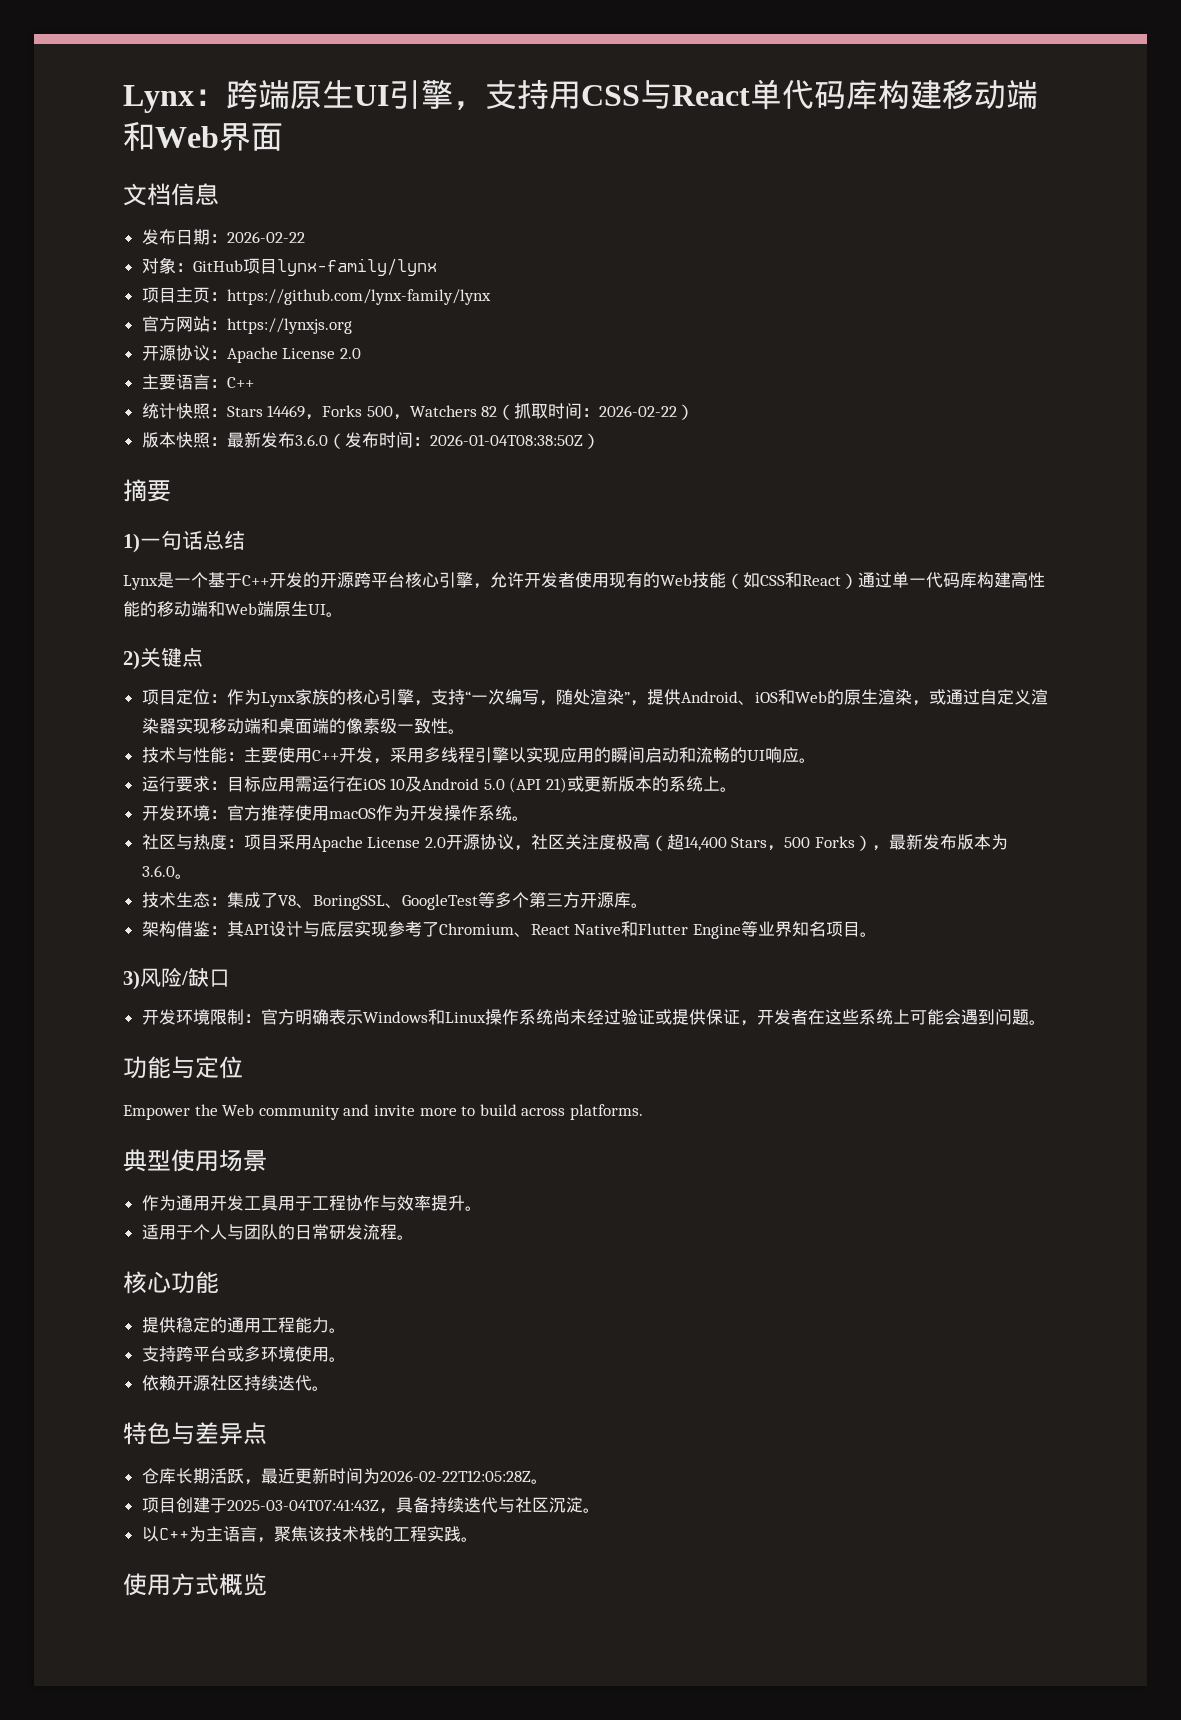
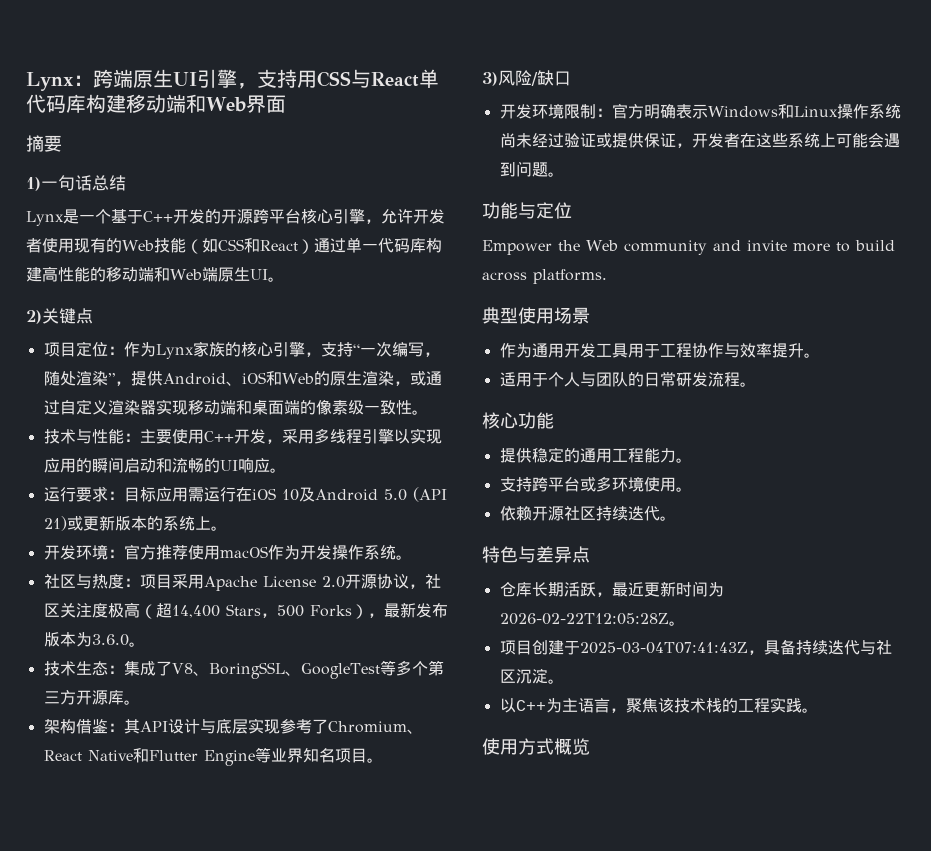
- 文档信息
- 发布日期：2026-02-22
- 对象：GitHub项目lynx-family/lynx
- 项目主页：https://github.com/lynx-family/lynx
- 官方网站：https://lynxjs.org
- 开源协议：Apache License 2.0
- 主要语言：C++
- 统计快照：Stars 14469，Forks 500，Watchers 82（抓取时间：2026-02-22）
- 版本快照：最新发布3.6.0（发布时间：2026-01-04T08:38:50Z）

